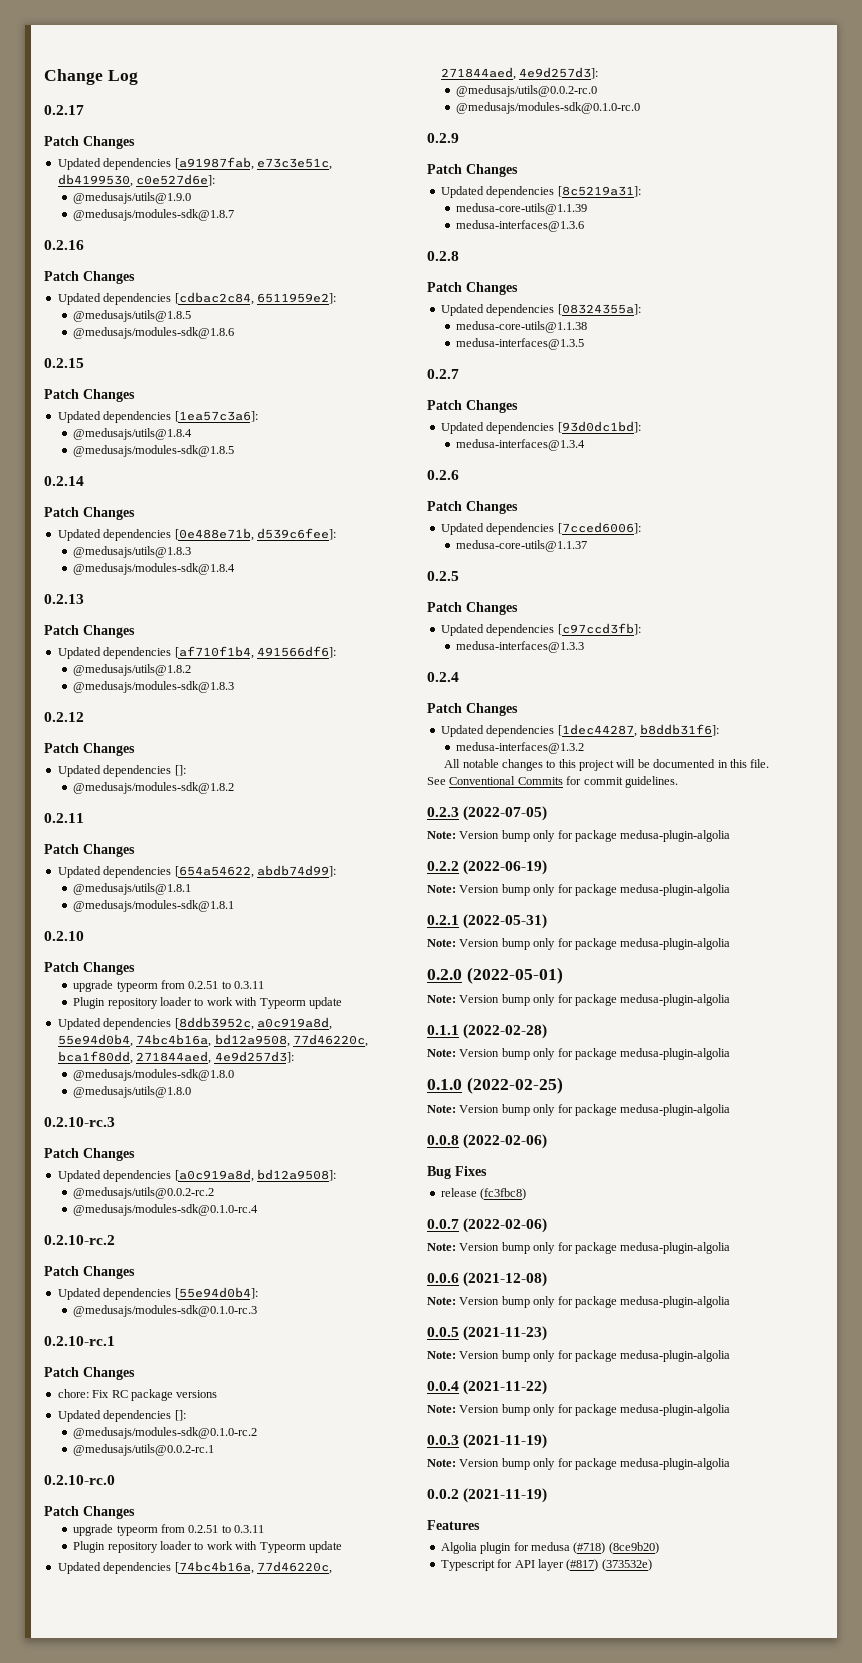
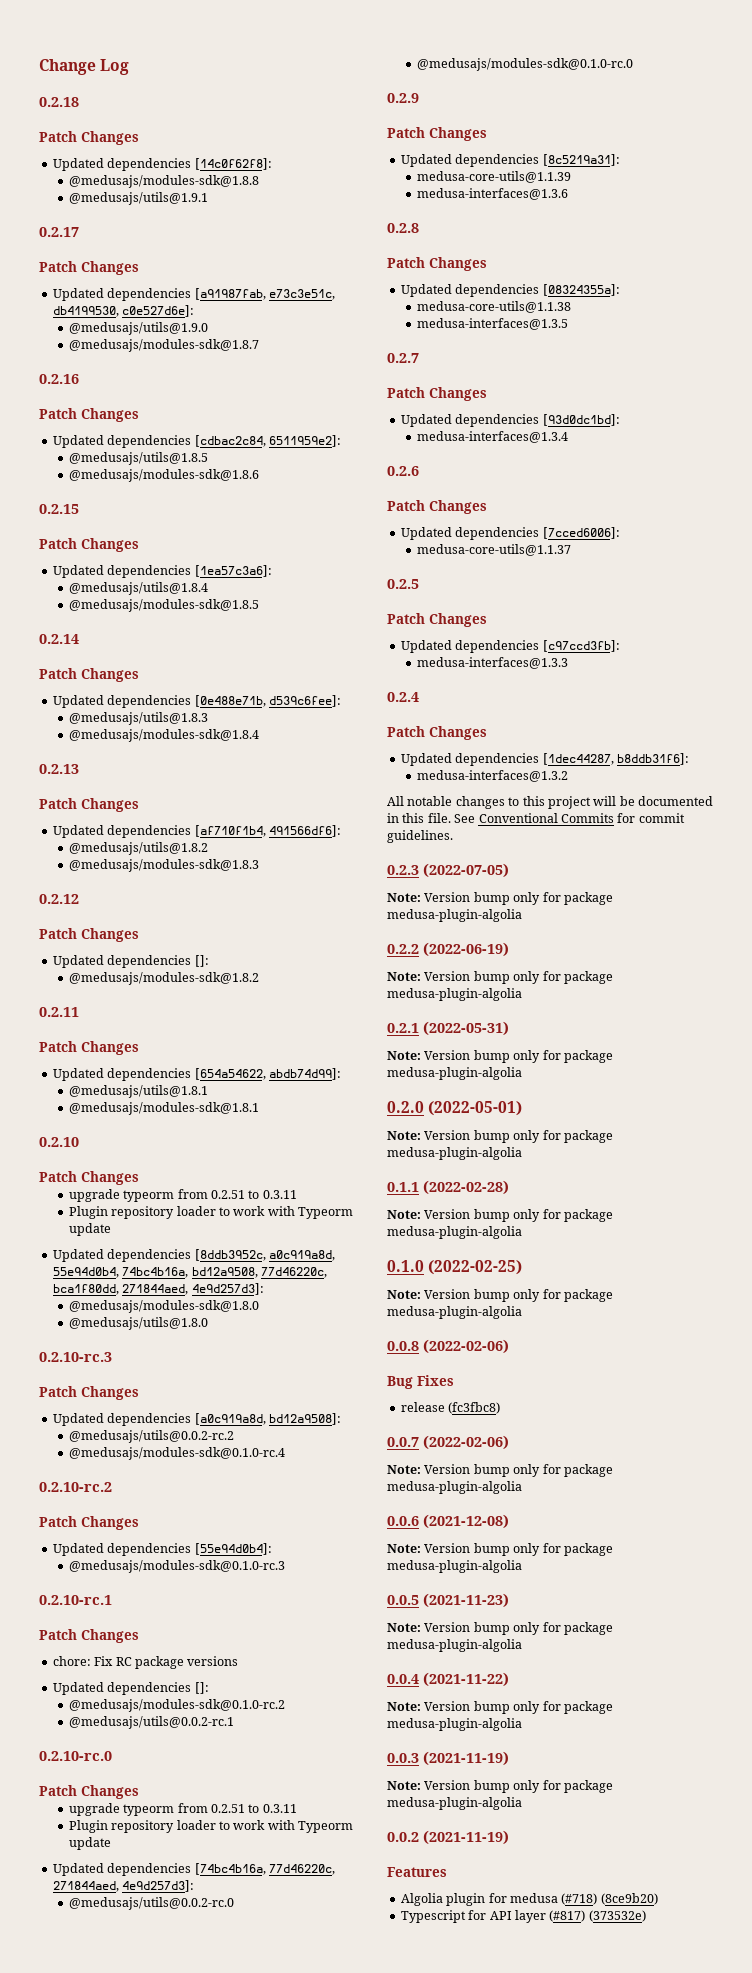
+ 0.2.18
+ Patch Changes
+ Updated dependencies [14c0f62f8]:
+ @medusajs/modules-sdk@1.8.8
+ @medusajs/utils@1.9.1

